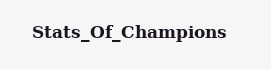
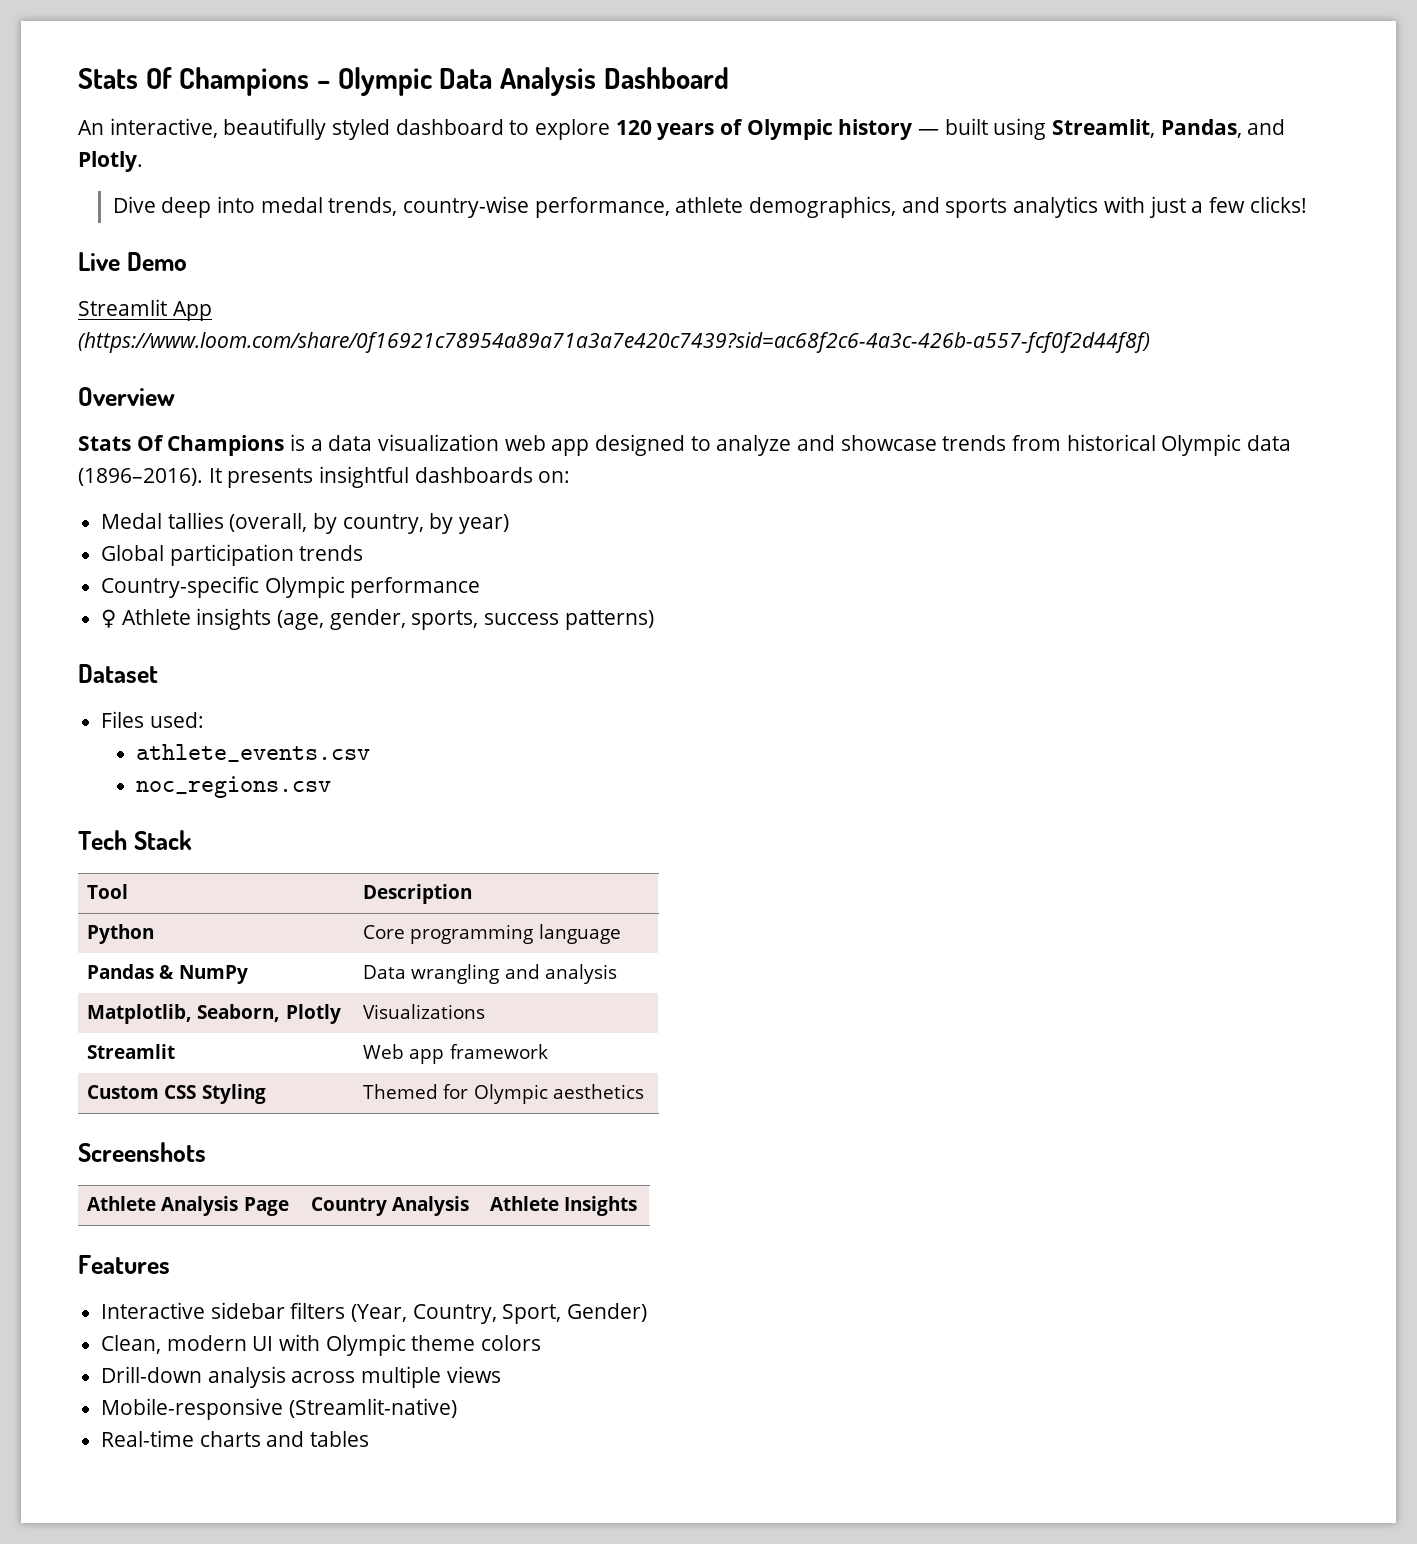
- Stats_Of_Champions
+ Stats Of Champions – Olympic Data Analysis Dashboard
+ An interactive, beautifully styled dashboard to explore 120 years of Olympic history — built using Streamlit, Pandas, and Plotly.
+ Dive deep into medal trends, country-wise performance, athlete demographics, and sports analytics with just a few clicks!
+ Live Demo
+ Streamlit App
+ (https://www.loom.com/share/0f16921c78954a89a71a3a7e420c7439?sid=ac68f2c6-4a3c-426b-a557-fcf0f2d44f8f)
+ Overview
+ Stats Of Champions is a data visualization web app designed to analyze and showcase trends from historical Olympic data (1896–2016). It presents insightful dashboards on:
+ Medal tallies (overall, by country, by year)
+ Global participation trends
+ Country-specific Olympic performance
+ ♀ Athlete insights (age, gender, sports, success patterns)
+ Dataset
+ Files used:
+ athlete_events.csv
+ noc_regions.csv
+ Tech Stack
+ Tool | Description
+ Python | Core programming language
+ Pandas & NumPy | Data wrangling and analysis
+ Matplotlib, Seaborn, Plotly | Visualizations
+ Streamlit | Web app framework
+ Custom CSS Styling | Themed for Olympic aesthetics
+ Screenshots
+ Athlete Analysis Page | Country Analysis | Athlete Insights
+ Features
+ Interactive sidebar filters (Year, Country, Sport, Gender)
+ Clean, modern UI with Olympic theme colors
+ Drill-down analysis across multiple views
+ Mobile-responsive (Streamlit-native)
+ Real-time charts and tables

